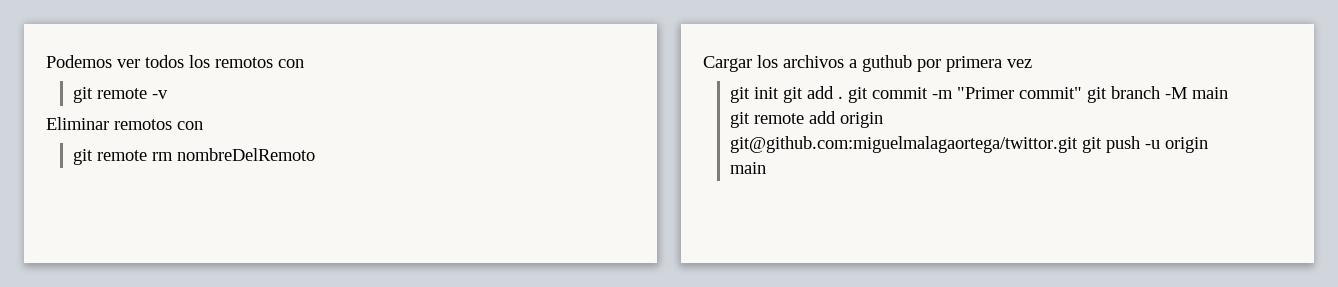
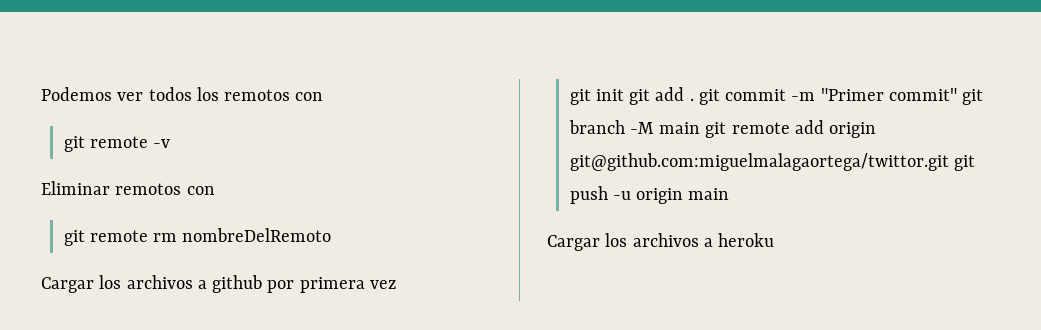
- Cargar los archivos a guthub por primera vez
+ Cargar los archivos a github por primera vez
+ Cargar los archivos a heroku

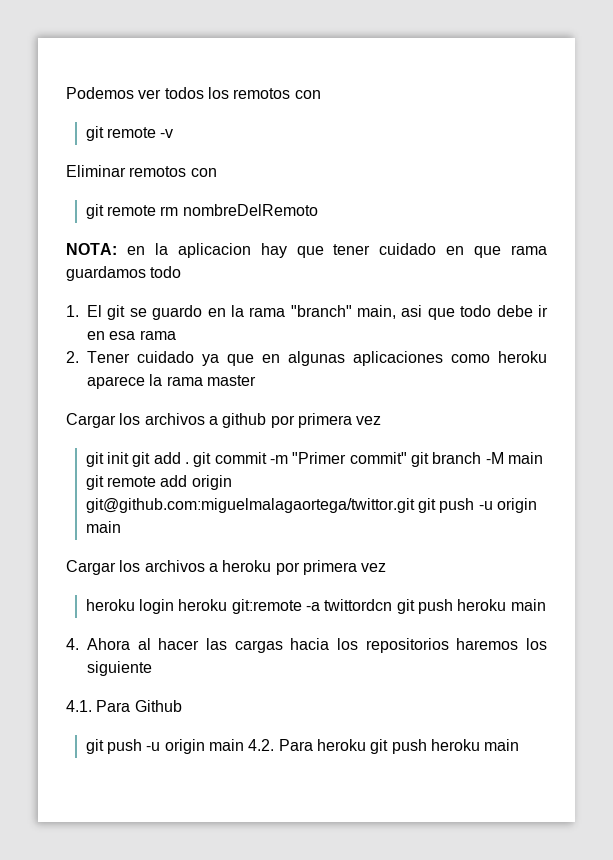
+ NOTA: en la aplicacion hay que tener cuidado en que rama guardamos todo
+ 1. El git se guardo en la rama "branch" main, asi que todo debe ir en esa rama
+ 2. Tener cuidado ya que en algunas aplicaciones como heroku aparece la rama master
- Cargar los archivos a heroku
+ Cargar los archivos a heroku por primera vez
+ heroku login heroku git:remote -a twittordcn git push heroku main
+ 4. Ahora al hacer las cargas hacia los repositorios haremos los siguiente
+ 4.1. Para Github
+ git push -u origin main 4.2. Para heroku git push heroku main

